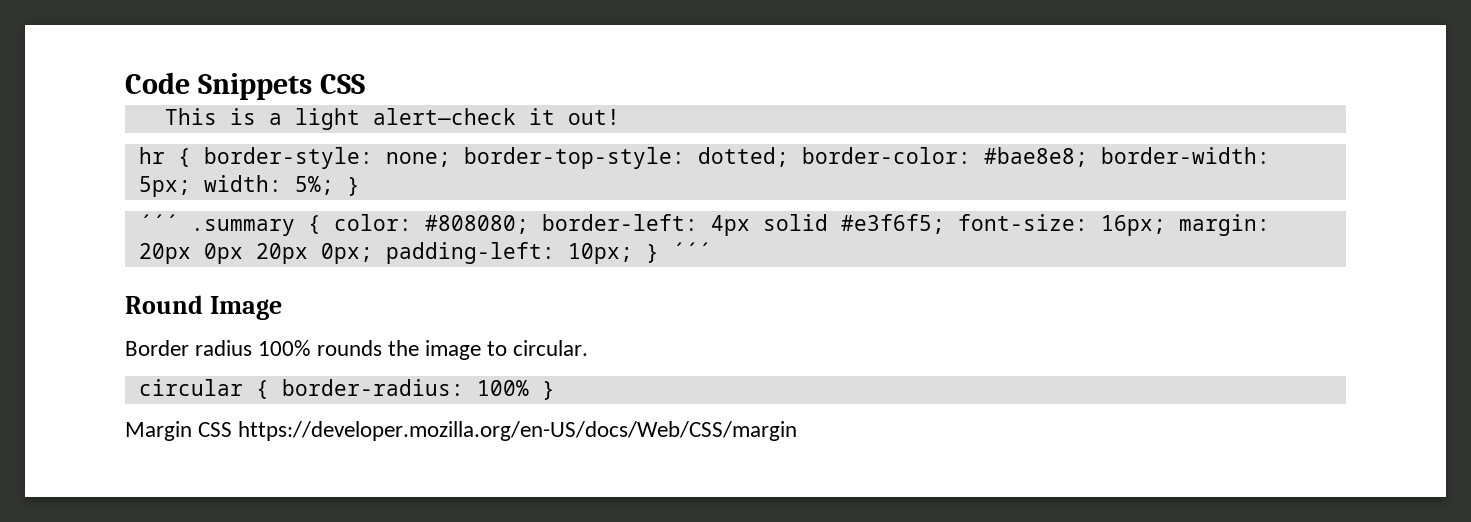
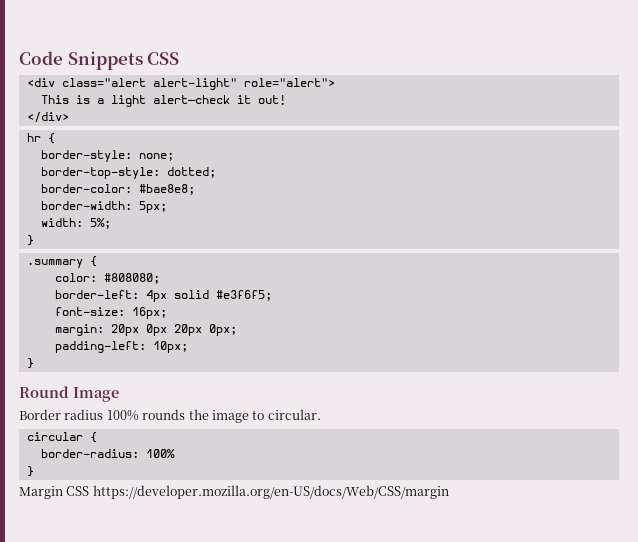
+ <div class="alert alert-light" role="alert">
+ </div>
- hr { border-style: none; border-top-style: dotted; border-color: #bae8e8; border-width: 5px; width: 5%; }
- ´´´ .summary { color: #808080; border-left: 4px solid #e3f6f5; font-size: 16px; margin: 20px 0px 20px 0px; padding-left: 10px; } ´´´
+ hr {
+ border-style: none;
+ border-top-style: dotted;
+ border-color: #bae8e8;
+ border-width: 5px;
+ width: 5%;
+ }
+ .summary {
+ color: #808080;
+ border-left: 4px solid #e3f6f5;
+ font-size: 16px;
+ margin: 20px 0px 20px 0px;
+ padding-left: 10px;
+ }
- circular { border-radius: 100% }
+ circular {
+ border-radius: 100%
+ }

